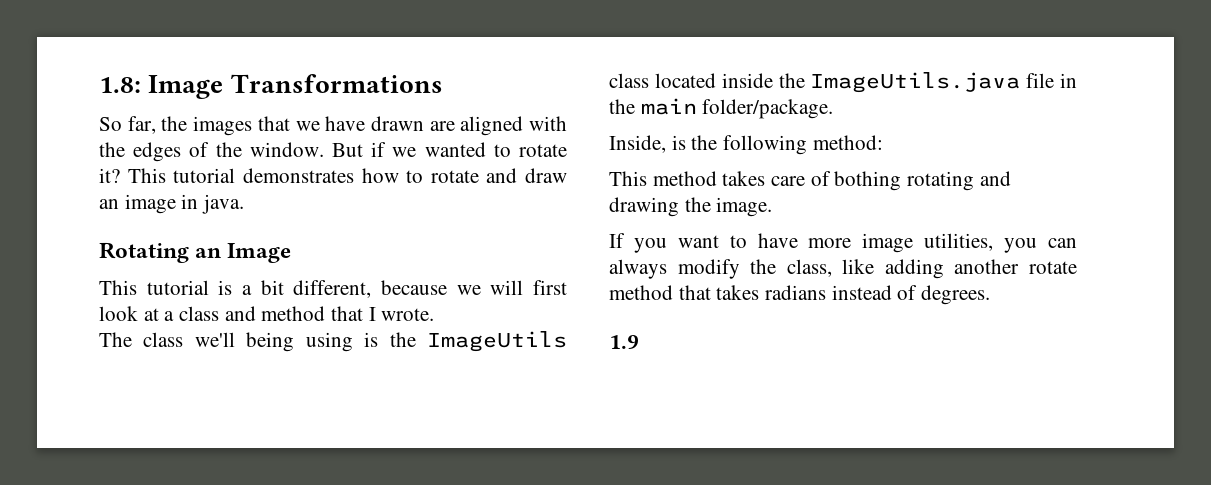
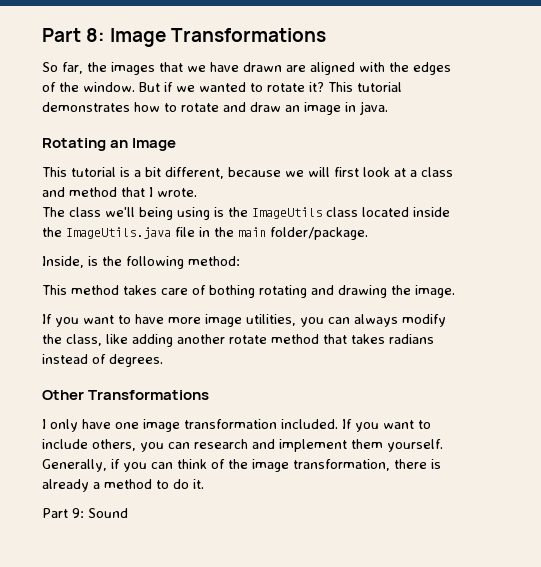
- 1.8: Image Transformations
+ Part 8: Image Transformations
- 1.9
+ Other Transformations
+ I only have one image transformation included. If you want to include others, you can research and implement them yourself. Generally, if you can think of the image transformation, there is already a method to do it.
+ Part 9: Sound

